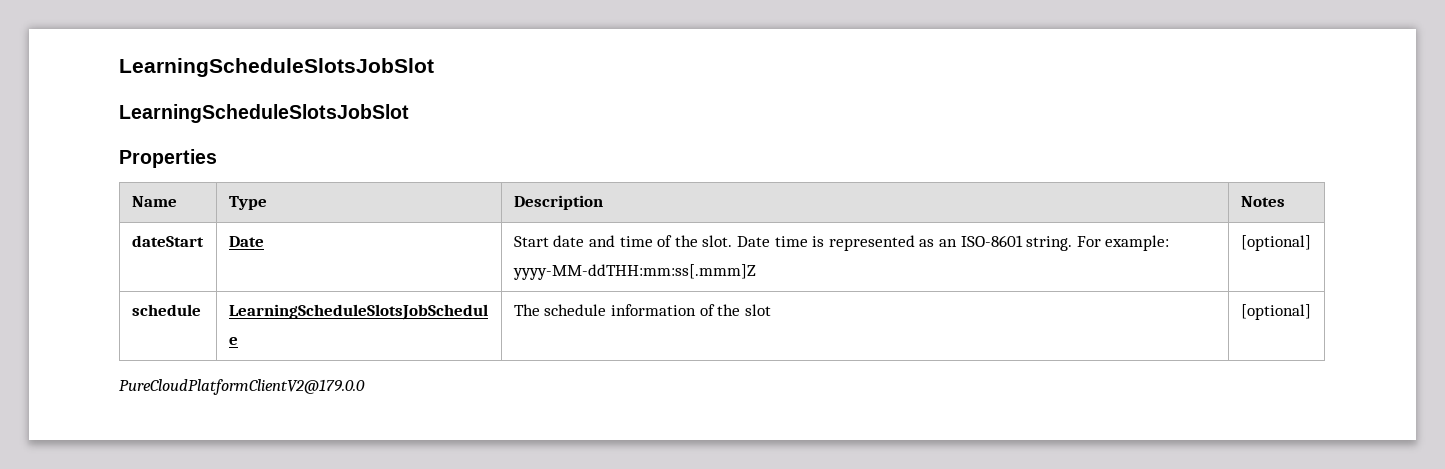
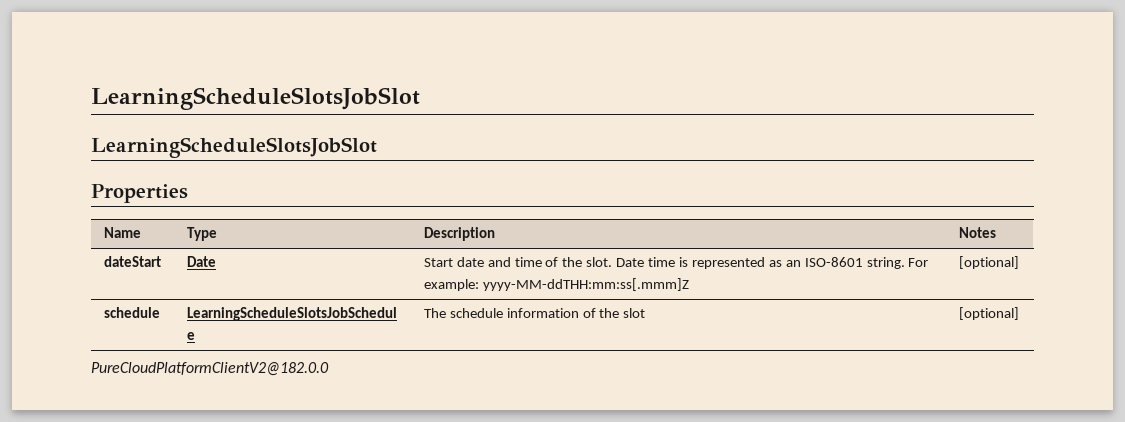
- PureCloudPlatformClientV2@179.0.0
+ PureCloudPlatformClientV2@182.0.0

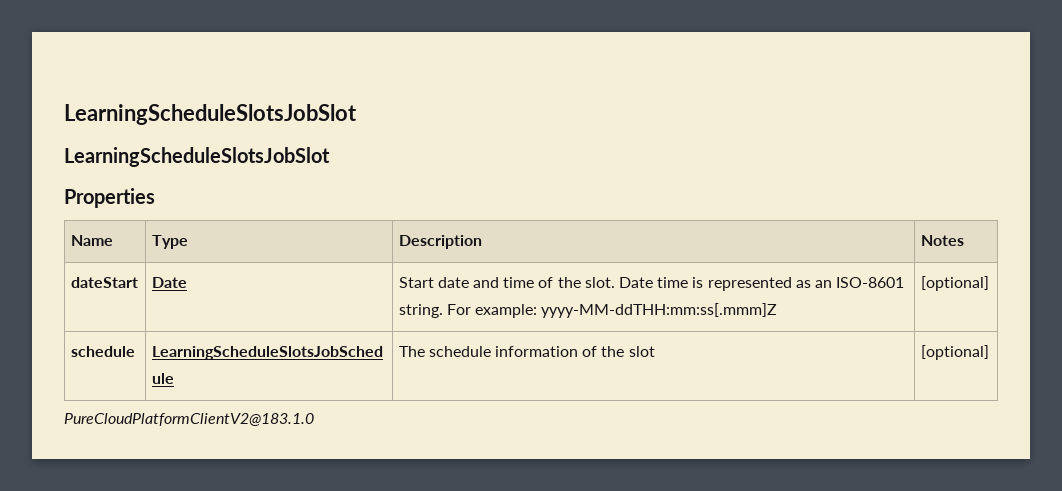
- PureCloudPlatformClientV2@182.0.0
+ PureCloudPlatformClientV2@183.1.0

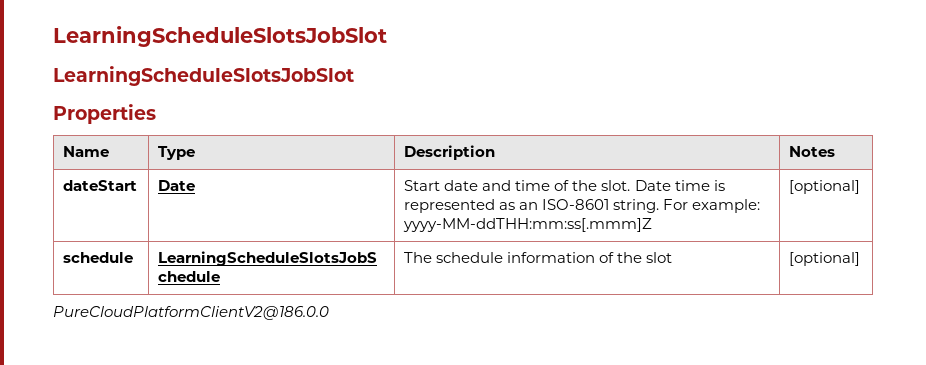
- PureCloudPlatformClientV2@183.1.0
+ PureCloudPlatformClientV2@186.0.0

